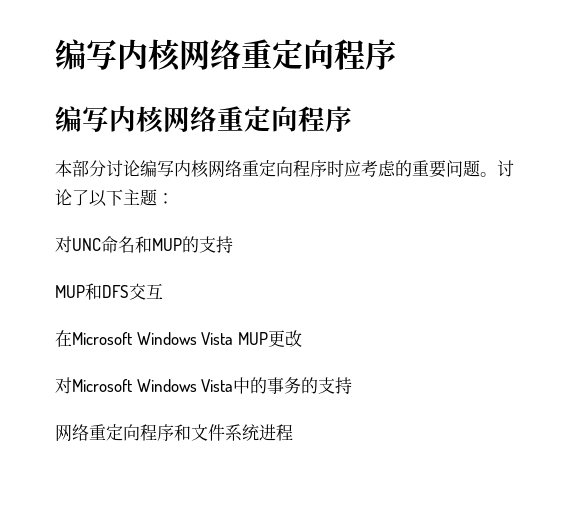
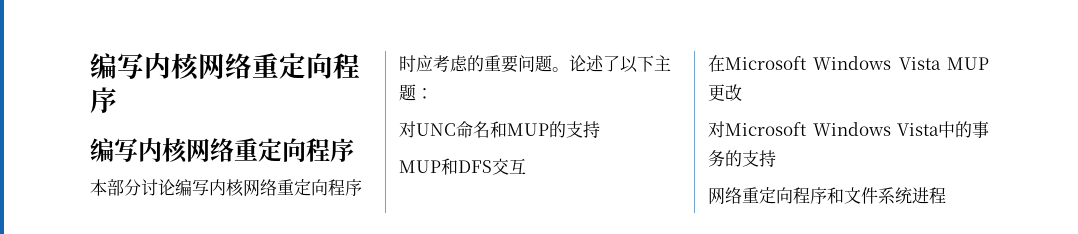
- 讨论了以下主题：
+ 论述了以下主题：

